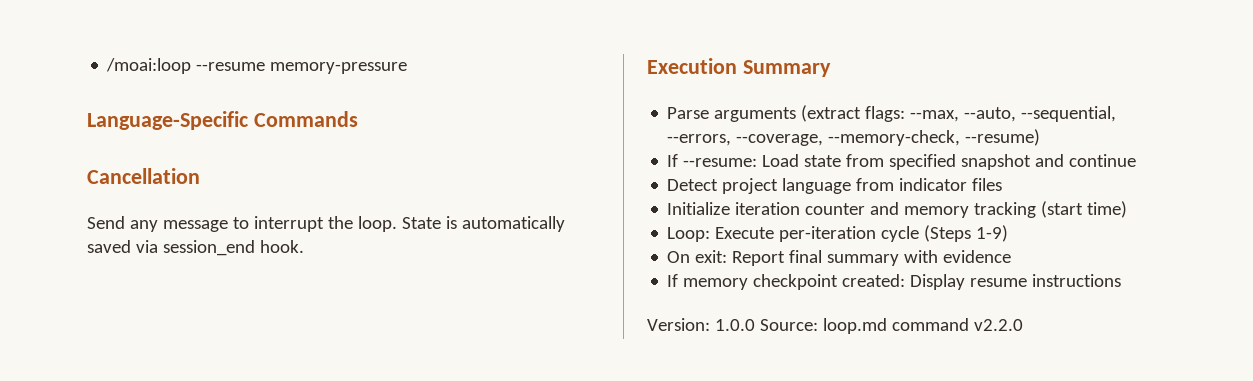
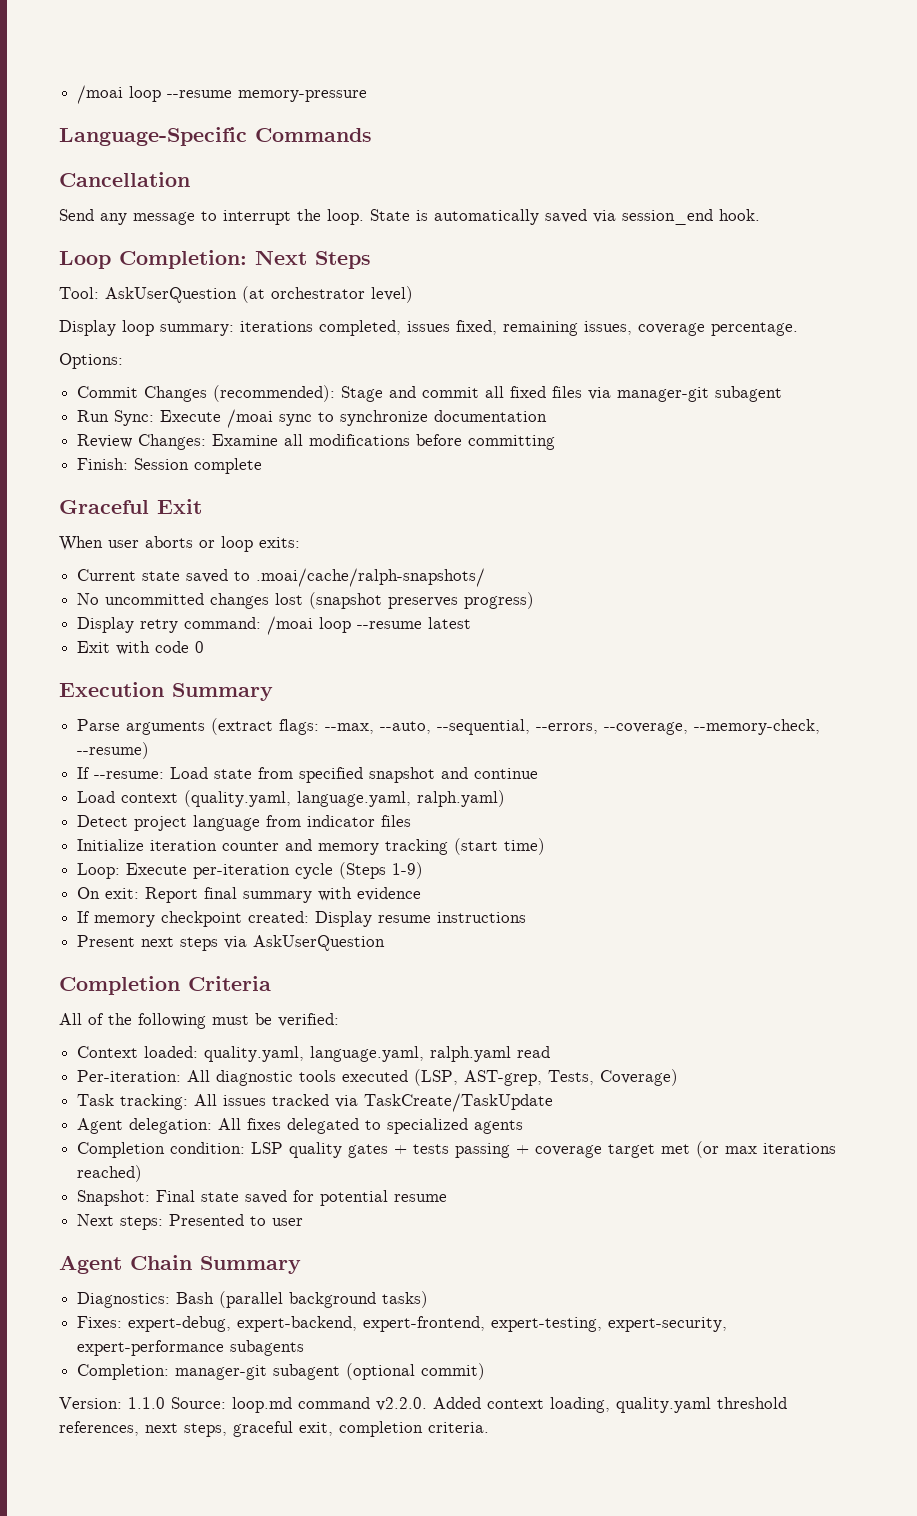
- /moai:loop --resume memory-pressure
+ /moai loop --resume memory-pressure
+ Loop Completion: Next Steps
+ Tool: AskUserQuestion (at orchestrator level)
+ Display loop summary: iterations completed, issues fixed, remaining issues, coverage percentage.
+ Options:
+ Commit Changes (recommended): Stage and commit all fixed files via manager-git subagent
+ Run Sync: Execute /moai sync to synchronize documentation
+ Review Changes: Examine all modifications before committing
+ Finish: Session complete
+ Graceful Exit
+ When user aborts or loop exits:
+ Current state saved to .moai/cache/ralph-snapshots/
+ No uncommitted changes lost (snapshot preserves progress)
+ Display retry command: /moai loop --resume latest
+ Exit with code 0
+ Load context (quality.yaml, language.yaml, ralph.yaml)
+ Present next steps via AskUserQuestion
+ Completion Criteria
+ All of the following must be verified:
+ Context loaded: quality.yaml, language.yaml, ralph.yaml read
+ Per-iteration: All diagnostic tools executed (LSP, AST-grep, Tests, Coverage)
+ Task tracking: All issues tracked via TaskCreate/TaskUpdate
+ Agent delegation: All fixes delegated to specialized agents
+ Completion condition: LSP quality gates + tests passing + coverage target met (or max iterations reached)
+ Snapshot: Final state saved for potential resume
+ Next steps: Presented to user
+ Agent Chain Summary
+ Diagnostics: Bash (parallel background tasks)
+ Fixes: expert-debug, expert-backend, expert-frontend, expert-testing, expert-security, expert-performance subagents
+ Completion: manager-git subagent (optional commit)
- Version: 1.0.0 Source: loop.md command v2.2.0
+ Version: 1.1.0 Source: loop.md command v2.2.0. Added context loading, quality.yaml threshold references, next steps, graceful exit, completion criteria.

